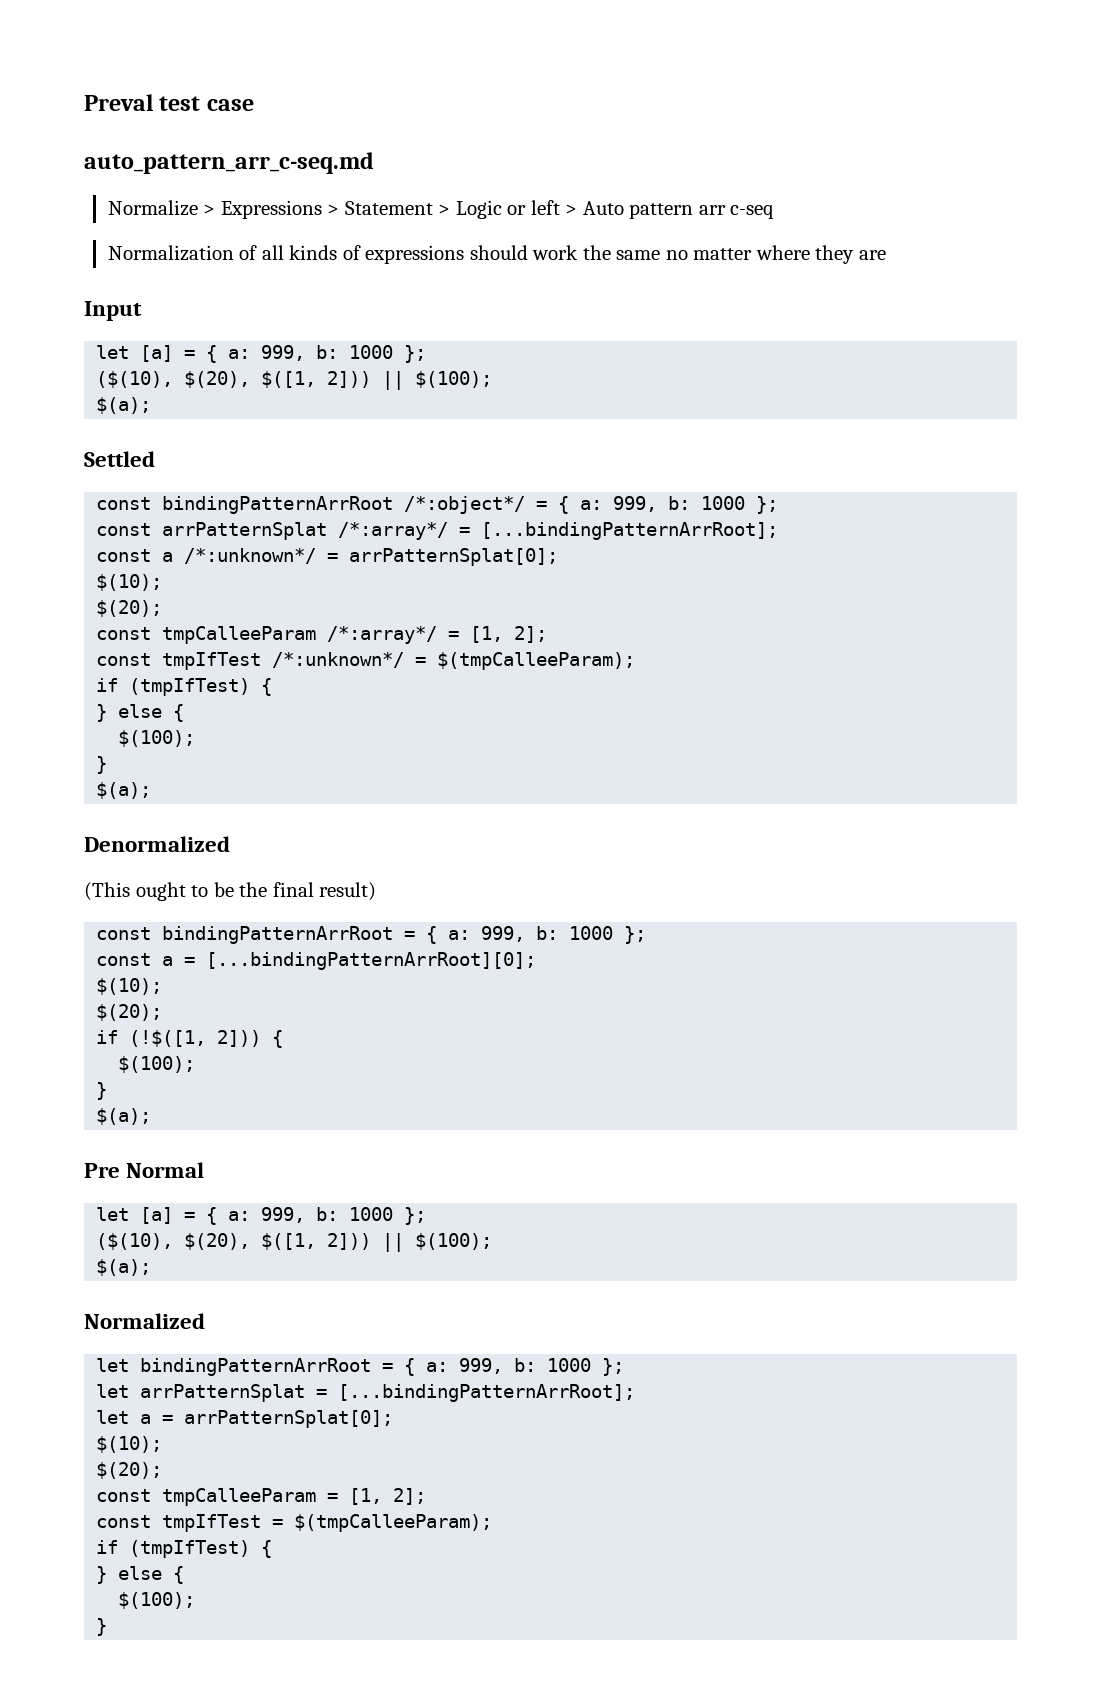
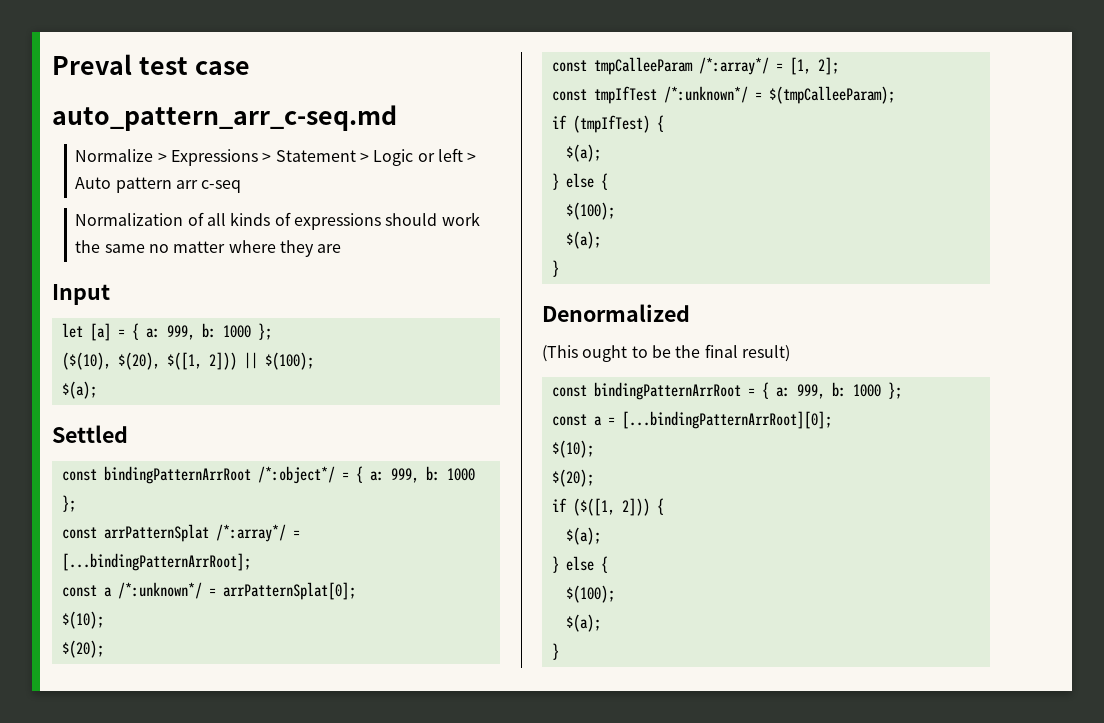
  const tmpIfTest /*:unknown*/ = $(tmpCalleeParam);
  if (tmpIfTest) {
+ $(a);
  } else {
  $(100);
+ $(a);
  }
- $(a);
- if (!$([1, 2])) {
- $(100);
- }
+ if ($([1, 2])) {
  $(a);
- Pre Normal
- let [a] = { a: 999, b: 1000 };
- ($(10), $(20), $([1, 2])) || $(100);
- $(a);
- Normalized
- let bindingPatternArrRoot = { a: 999, b: 1000 };
- let arrPatternSplat = [...bindingPatternArrRoot];
- let a = arrPatternSplat[0];
- $(10);
- $(20);
- const tmpCalleeParam = [1, 2];
- const tmpIfTest = $(tmpCalleeParam);
- if (tmpIfTest) {
  } else {
  $(100);
+ $(a);

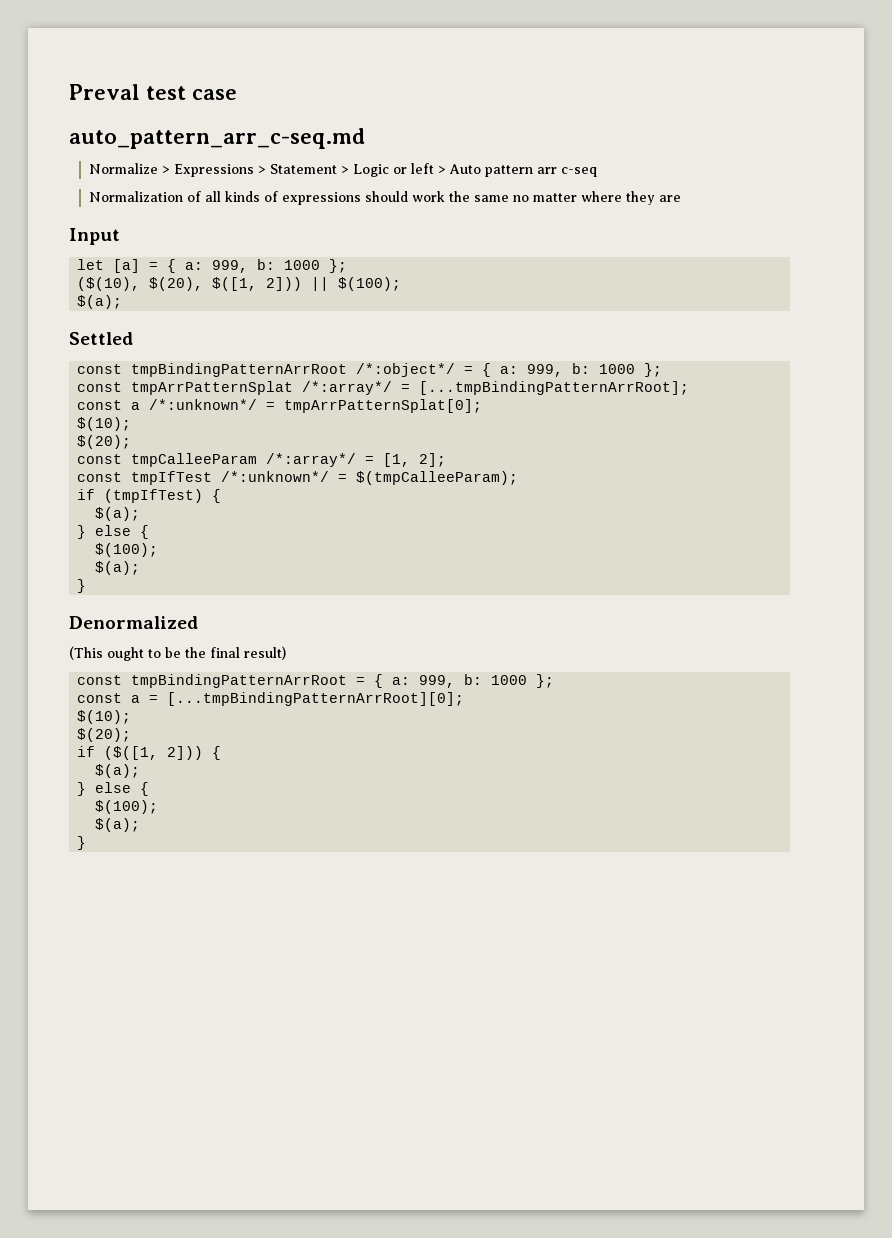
- const bindingPatternArrRoot /*:object*/ = { a: 999, b: 1000 };
+ const tmpBindingPatternArrRoot /*:object*/ = { a: 999, b: 1000 };
- const arrPatternSplat /*:array*/ = [...bindingPatternArrRoot];
+ const tmpArrPatternSplat /*:array*/ = [...tmpBindingPatternArrRoot];
- const a /*:unknown*/ = arrPatternSplat[0];
+ const a /*:unknown*/ = tmpArrPatternSplat[0];
- const bindingPatternArrRoot = { a: 999, b: 1000 };
+ const tmpBindingPatternArrRoot = { a: 999, b: 1000 };
- const a = [...bindingPatternArrRoot][0];
+ const a = [...tmpBindingPatternArrRoot][0];

